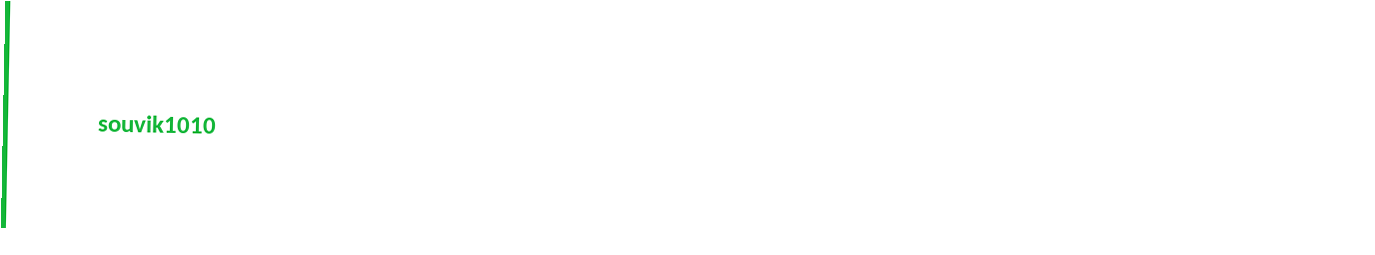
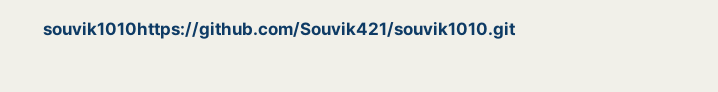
- souvik1010
+ souvik1010https://github.com/Souvik421/souvik1010.git

